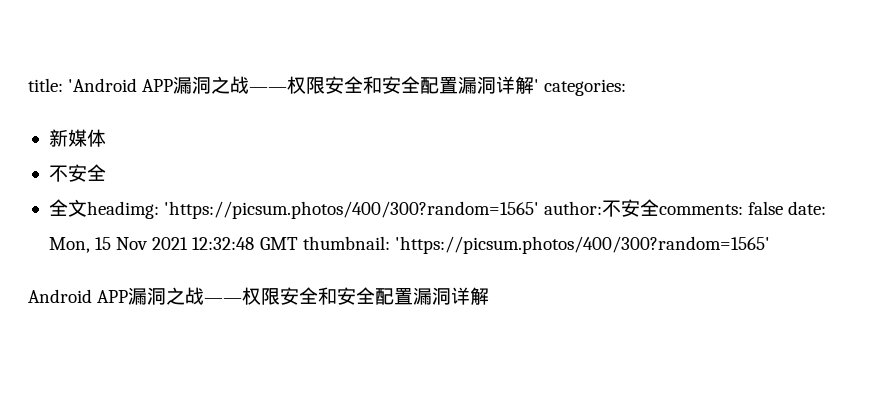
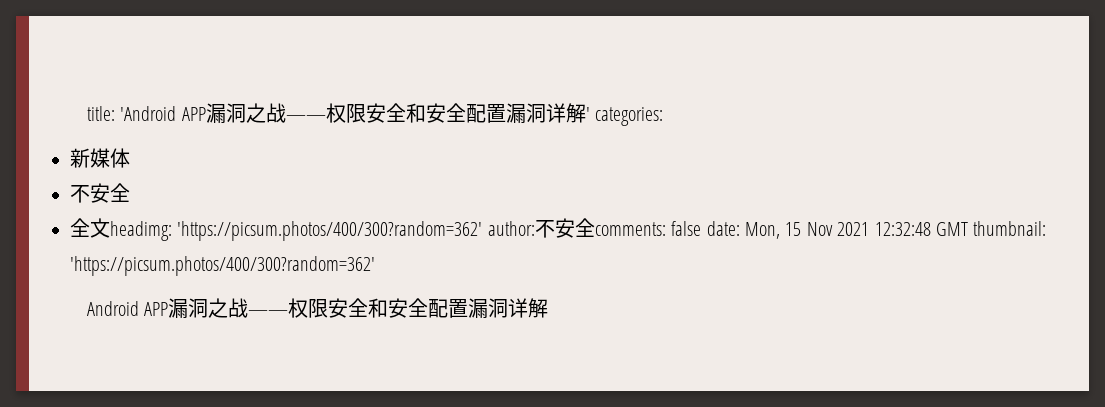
- 全文headimg: 'https://picsum.photos/400/300?random=1565' author:不安全comments: false date: Mon, 15 Nov 2021 12:32:48 GMT thumbnail: 'https://picsum.photos/400/300?random=1565'
+ 全文headimg: 'https://picsum.photos/400/300?random=362' author:不安全comments: false date: Mon, 15 Nov 2021 12:32:48 GMT thumbnail: 'https://picsum.photos/400/300?random=362'

